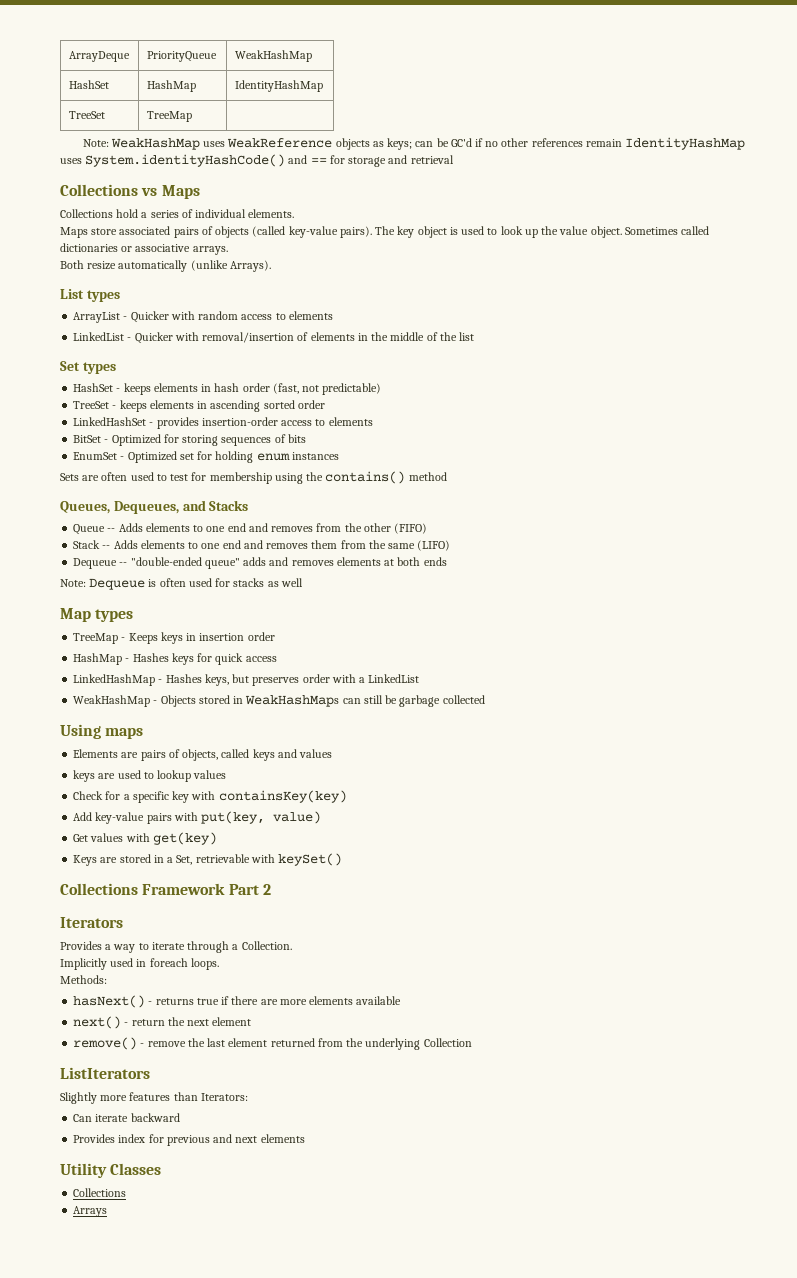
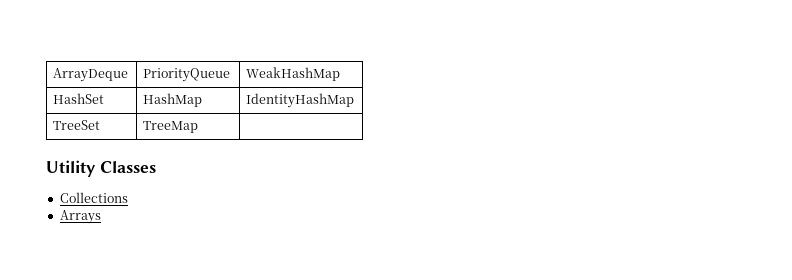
- Note: WeakHashMap uses WeakReference objects as keys; can be GC'd if no other references remain IdentityHashMap uses System.identityHashCode() and == for storage and retrieval
- Collections vs Maps
- Collections hold a series of individual elements.
- Maps store associated pairs of objects (called key-value pairs). The key object is used to look up the value object. Sometimes called dictionaries or associative arrays.
- Both resize automatically (unlike Arrays).
- List types
- ArrayList - Quicker with random access to elements
- LinkedList - Quicker with removal/insertion of elements in the middle of the list
- Set types
- HashSet - keeps elements in hash order (fast, not predictable)
- TreeSet - keeps elements in ascending sorted order
- LinkedHashSet - provides insertion-order access to elements
- BitSet - Optimized for storing sequences of bits
- EnumSet - Optimized set for holding enum instances
- Sets are often used to test for membership using the contains() method
- Queues, Dequeues, and Stacks
- Queue -- Adds elements to one end and removes from the other (FIFO)
- Stack -- Adds elements to one end and removes them from the same (LIFO)
- Dequeue -- "double-ended queue" adds and removes elements at both ends
- Note: Dequeue is often used for stacks as well
- Map types
- TreeMap - Keeps keys in insertion order
- HashMap - Hashes keys for quick access
- LinkedHashMap - Hashes keys, but preserves order with a LinkedList
- WeakHashMap - Objects stored in WeakHashMaps can still be garbage collected
- Using maps
- Elements are pairs of objects, called keys and values
- keys are used to lookup values
- Check for a specific key with containsKey(key)
- Add key-value pairs with put(key, value)
- Get values with get(key)
- Keys are stored in a Set, retrievable with keySet()
- Collections Framework Part 2
- Iterators
- Provides a way to iterate through a Collection.
- Implicitly used in foreach loops.
- Methods:
- hasNext() - returns true if there are more elements available
- next() - return the next element
- remove() - remove the last element returned from the underlying Collection
- ListIterators
- Slightly more features than Iterators:
- Can iterate backward
- Provides index for previous and next elements

